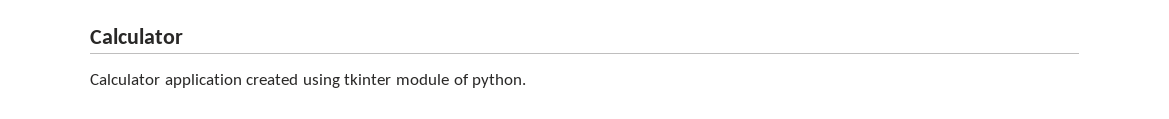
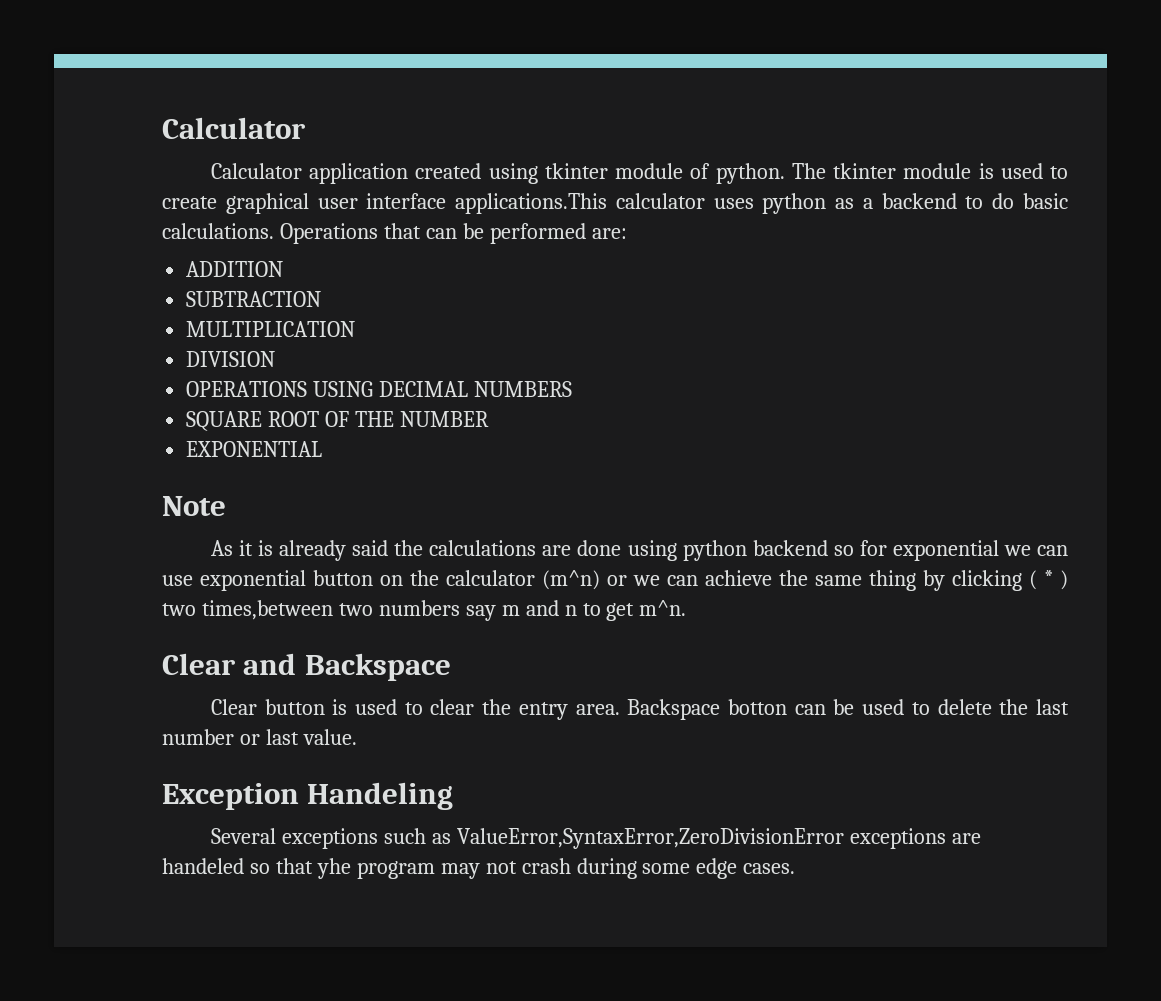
+ The tkinter module is used to create graphical user interface applications.This calculator uses python as a backend to do basic calculations. Operations that can be performed are:
+ ADDITION
+ SUBTRACTION
+ MULTIPLICATION
+ DIVISION
+ OPERATIONS USING DECIMAL NUMBERS
+ SQUARE ROOT OF THE NUMBER
+ EXPONENTIAL
+ Note
+ As it is already said the calculations are done using python backend so for exponential we can use exponential button on the calculator (m^n) or we can achieve the same thing by clicking ( * ) two times,between two numbers say m and n to get m^n.
+ Clear and Backspace
+ Clear button is used to clear the entry area. Backspace botton can be used to delete the last number or last value.
+ Exception Handeling
+ Several exceptions such as ValueError,SyntaxError,ZeroDivisionError exceptions are handeled so that yhe program may not crash during some edge cases.

